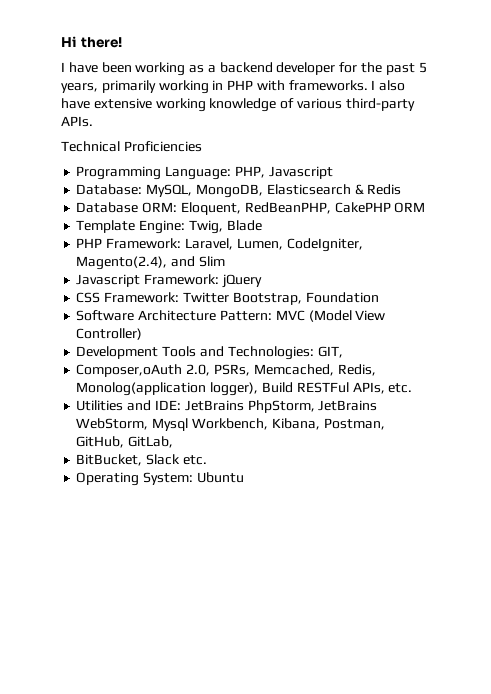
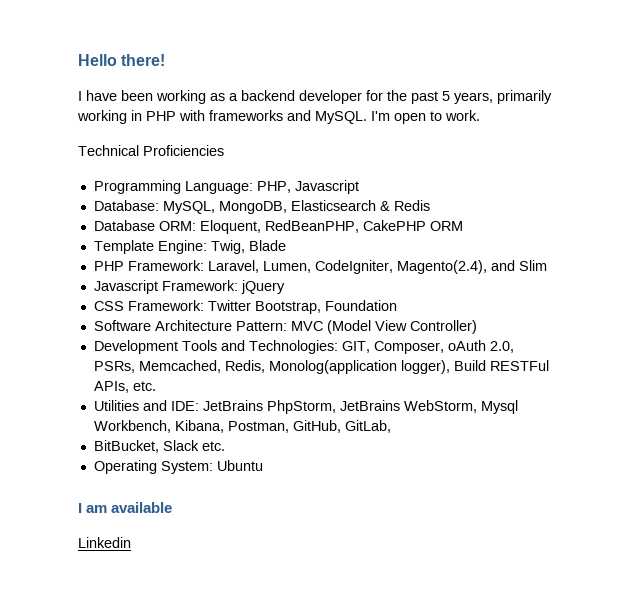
- Hi there!
+ Hello there!
- I have been working as a backend developer for the past 5 years, primarily working in PHP with frameworks. I also have extensive working knowledge of various third-party APIs.
+ I have been working as a backend developer for the past 5 years, primarily working in PHP with frameworks and MySQL. I'm open to work.
- Development Tools and Technologies: GIT,
- Composer,oAuth 2.0, PSRs, Memcached, Redis, Monolog(application logger), Build RESTFul APIs, etc.
+ Development Tools and Technologies: GIT, Composer, oAuth 2.0, PSRs, Memcached, Redis, Monolog(application logger), Build RESTFul APIs, etc.
+ I am available
+ Linkedin

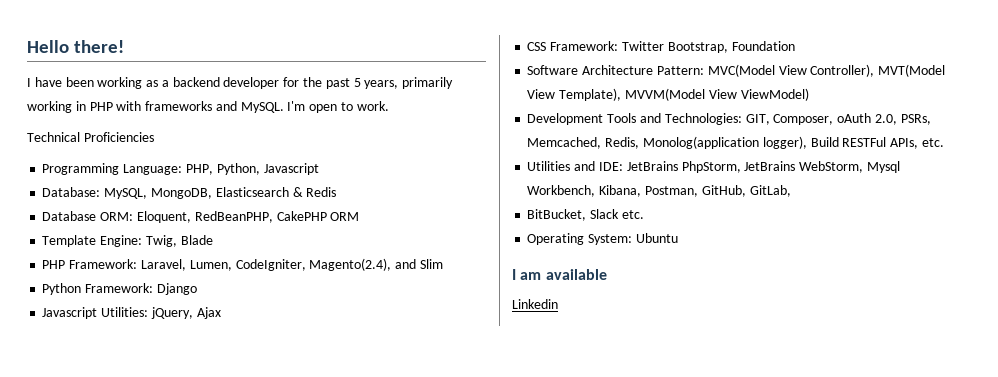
- Programming Language: PHP, Javascript
+ Programming Language: PHP, Python, Javascript
- Javascript Framework: jQuery
+ Python Framework: Django
+ Javascript Utilities: jQuery, Ajax
- Software Architecture Pattern: MVC (Model View Controller)
+ Software Architecture Pattern: MVC(Model View Controller), MVT(Model View Template), MVVM(Model View ViewModel)

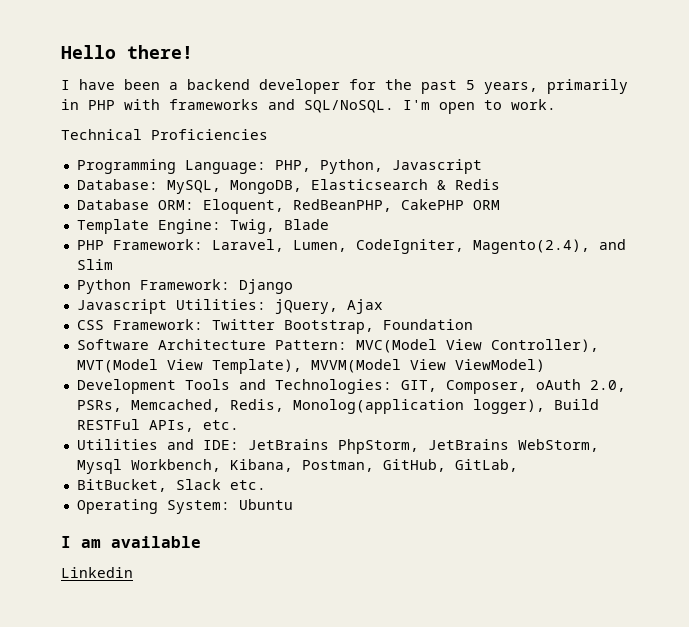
- I have been working as a backend developer for the past 5 years, primarily working in PHP with frameworks and MySQL.
+ I have been a backend developer for the past 5 years, primarily in PHP with frameworks and SQL/NoSQL.

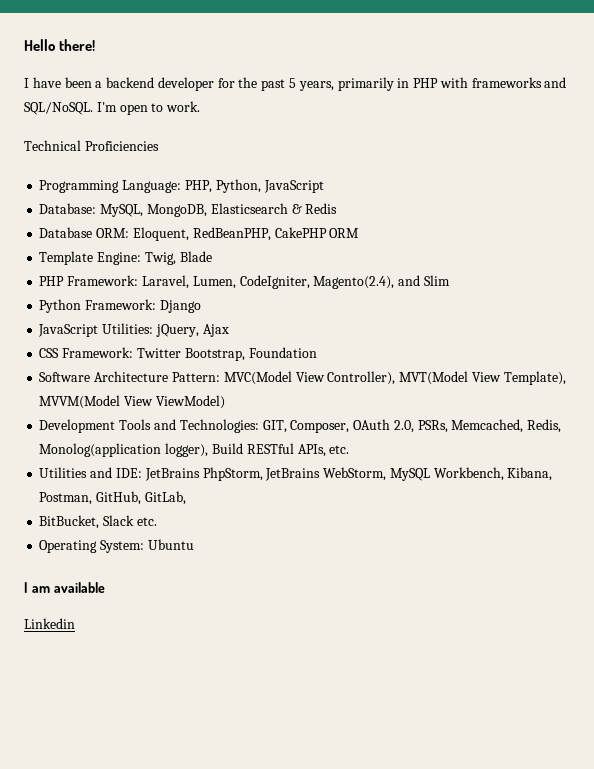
- Programming Language: PHP, Python, Javascript
+ Programming Language: PHP, Python, JavaScript
- Javascript Utilities: jQuery, Ajax
+ JavaScript Utilities: jQuery, Ajax
- Development Tools and Technologies: GIT, Composer, oAuth 2.0, PSRs, Memcached, Redis, Monolog(application logger), Build RESTFul APIs, etc.
+ Development Tools and Technologies: GIT, Composer, OAuth 2.0, PSRs, Memcached, Redis, Monolog(application logger), Build RESTful APIs, etc.
- Utilities and IDE: JetBrains PhpStorm, JetBrains WebStorm, Mysql Workbench, Kibana, Postman, GitHub, GitLab,
+ Utilities and IDE: JetBrains PhpStorm, JetBrains WebStorm, MySQL Workbench, Kibana, Postman, GitHub, GitLab,

